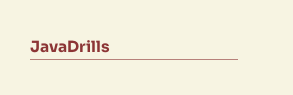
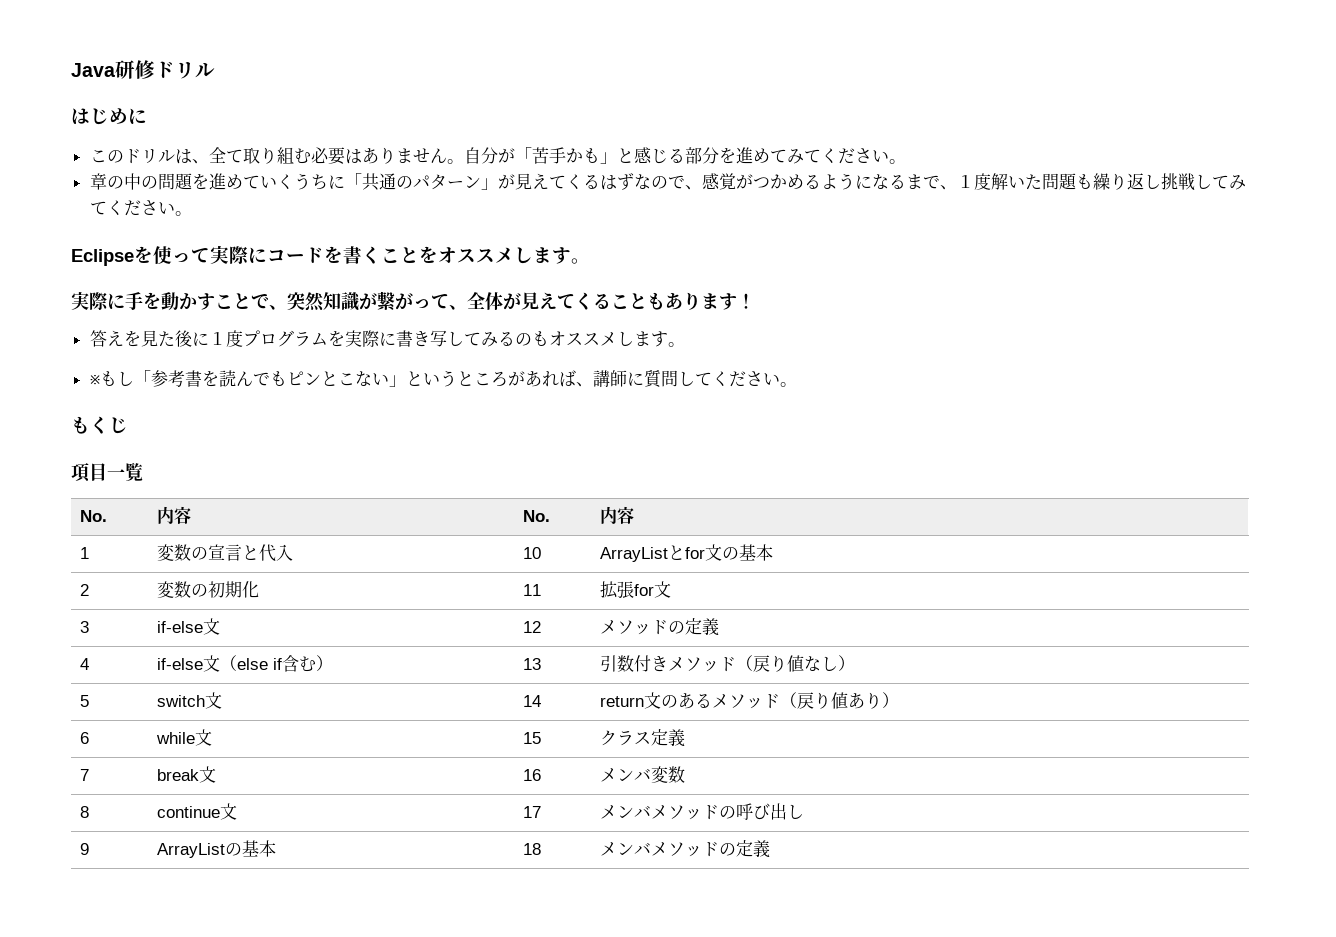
- JavaDrills
+ Java研修ドリル
+ はじめに
+ このドリルは、全て取り組む必要はありません。自分が「苦手かも」と感じる部分を進めてみてください。
+ 章の中の問題を進めていくうちに「共通のパターン」が見えてくるはずなので、感覚がつかめるようになるまで、１度解いた問題も繰り返し挑戦してみてください。
+ Eclipseを使って実際にコードを書くことをオススメします。
+ 実際に手を動かすことで、突然知識が繋がって、全体が見えてくることもあります！
+ 答えを見た後に１度プログラムを実際に書き写してみるのもオススメします。
+ ※もし「参考書を読んでもピンとこない」というところがあれば、講師に質問してください。
+ もくじ
+ 項目一覧
+ No. | 内容 | No. | 内容
+ 1 | 変数の宣言と代入 | 10 | ArrayListとfor文の基本
+ 2 | 変数の初期化 | 11 | 拡張for文
+ 3 | if-else文 | 12 | メソッドの定義
+ 4 | if-else文（else if含む） | 13 | 引数付きメソッド（戻り値なし）
+ 5 | switch文 | 14 | return文のあるメソッド（戻り値あり）
+ 6 | while文 | 15 | クラス定義
+ 7 | break文 | 16 | メンバ変数
+ 8 | continue文 | 17 | メンバメソッドの呼び出し
+ 9 | ArrayListの基本 | 18 | メンバメソッドの定義

